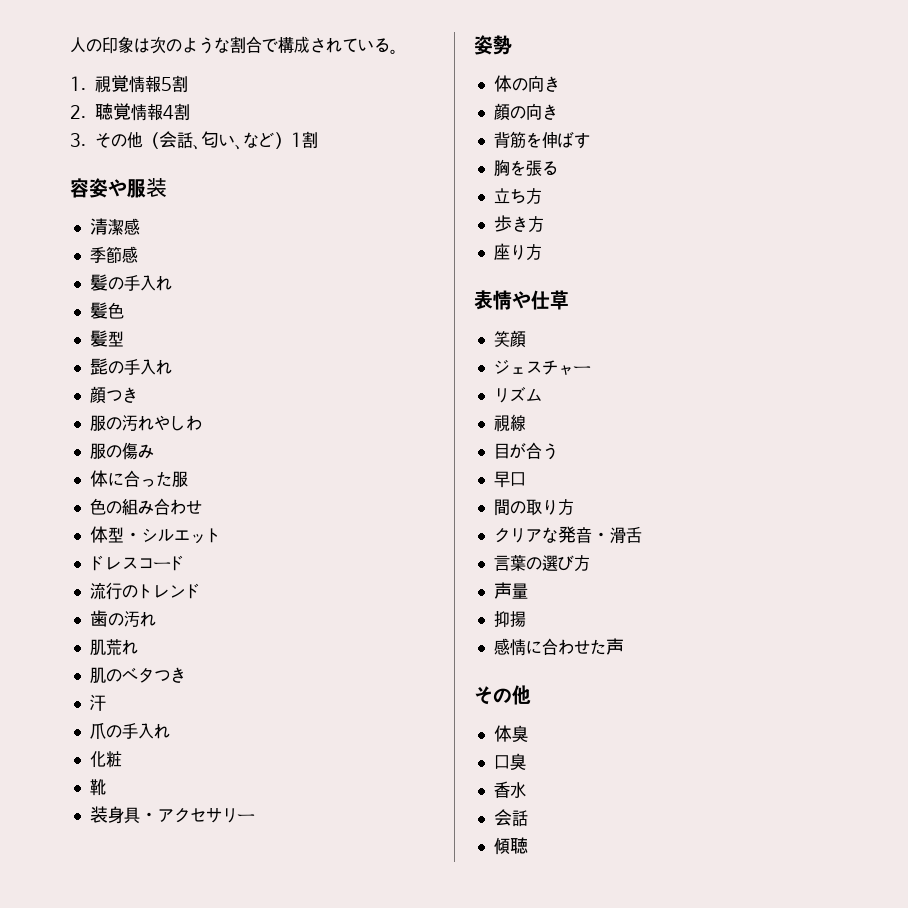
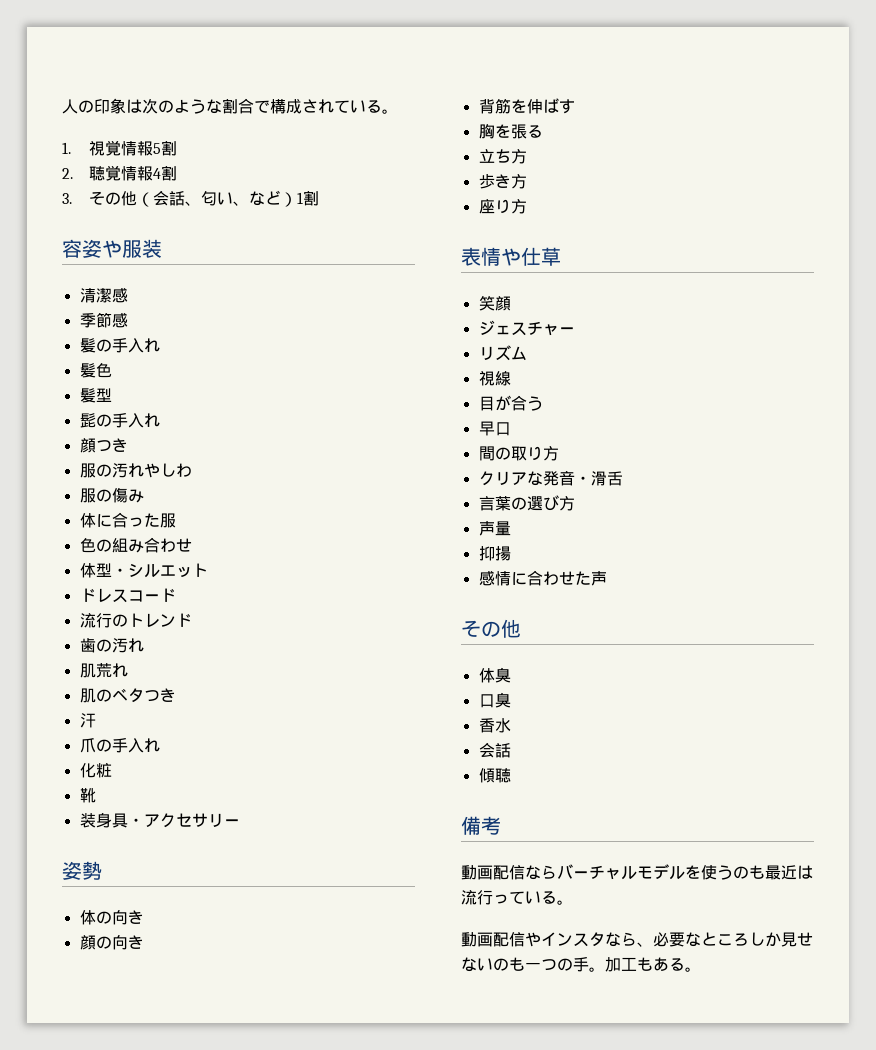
+ 備考
+ 動画配信ならバーチャルモデルを使うのも最近は流行っている。
+ 動画配信やインスタなら、必要なところしか見せないのも一つの手。加工もある。

